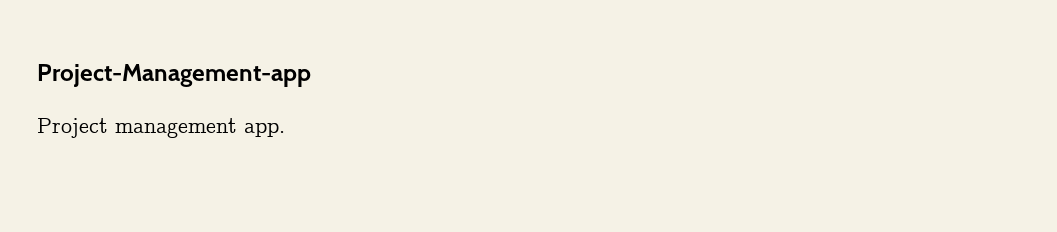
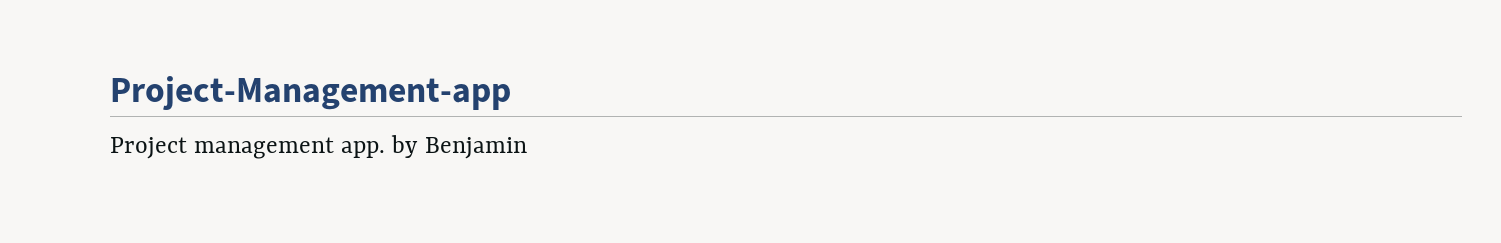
- Project management app.
+ Project management app. by Benjamin

